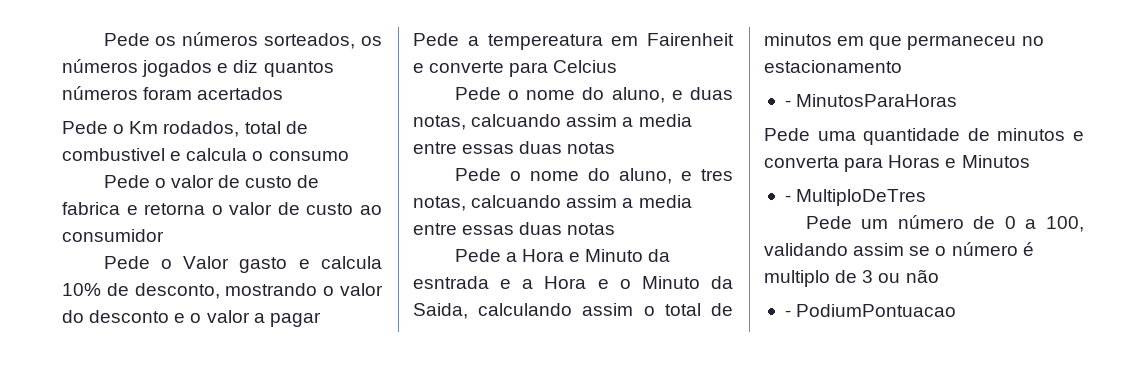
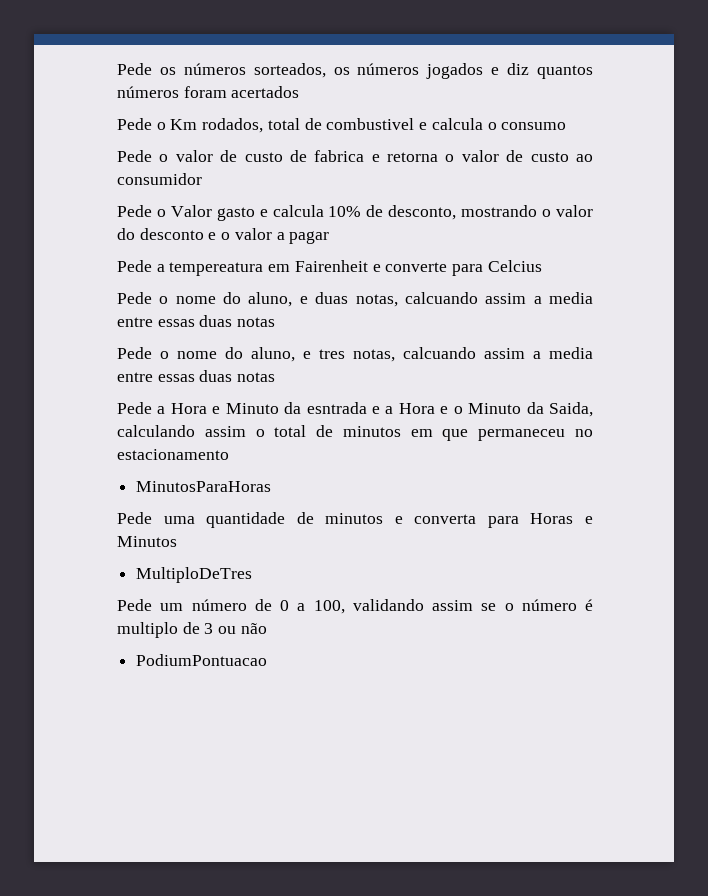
- - MinutosParaHoras
+ MinutosParaHoras
- - MultiploDeTres
+ MultiploDeTres
- - PodiumPontuacao
+ PodiumPontuacao

